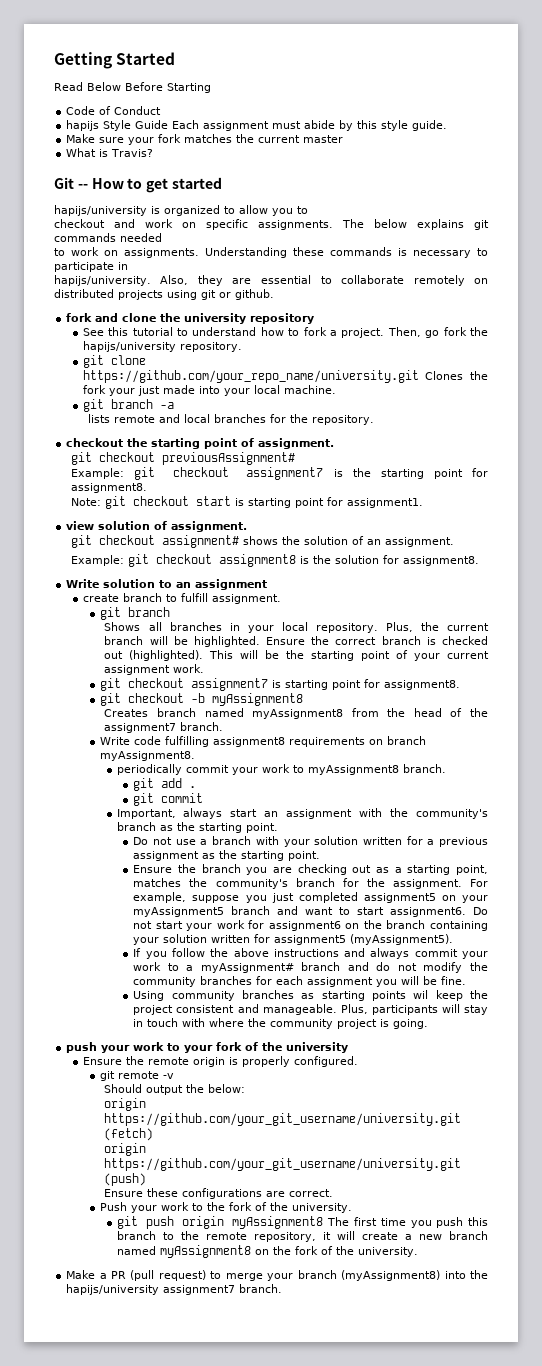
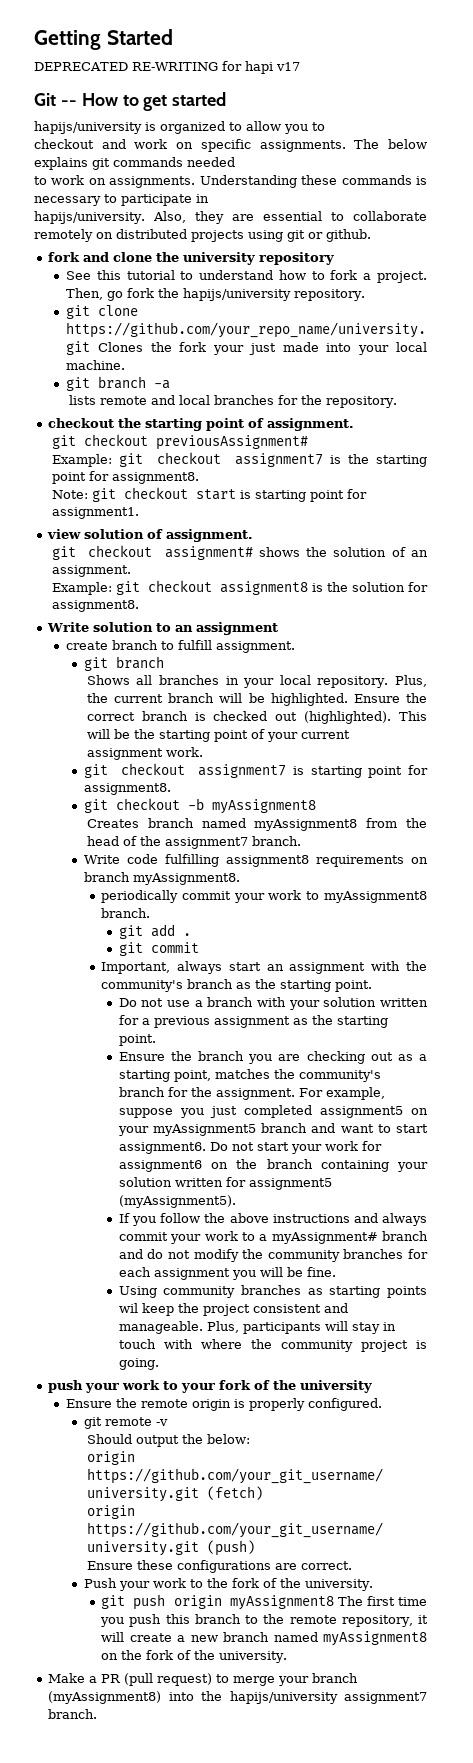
- Read Below Before Starting
- Code of Conduct
- hapijs Style Guide Each assignment must abide by this style guide.
- Make sure your fork matches the current master
- What is Travis?
+ DEPRECATED RE-WRITING for hapi v17

